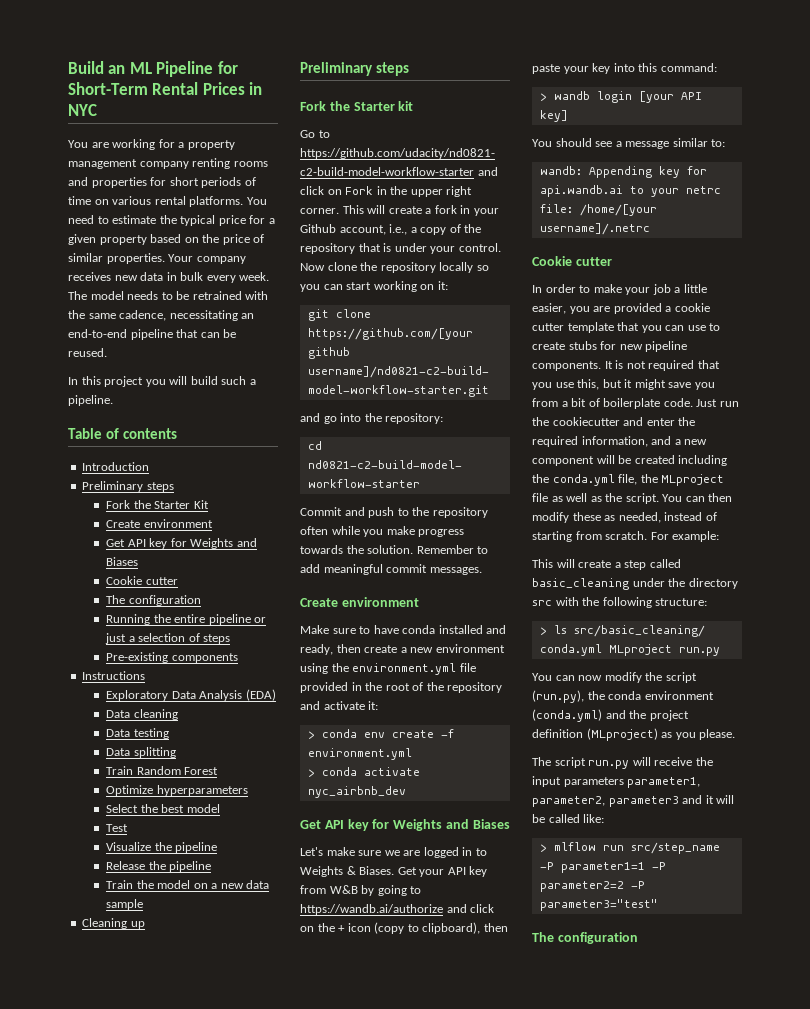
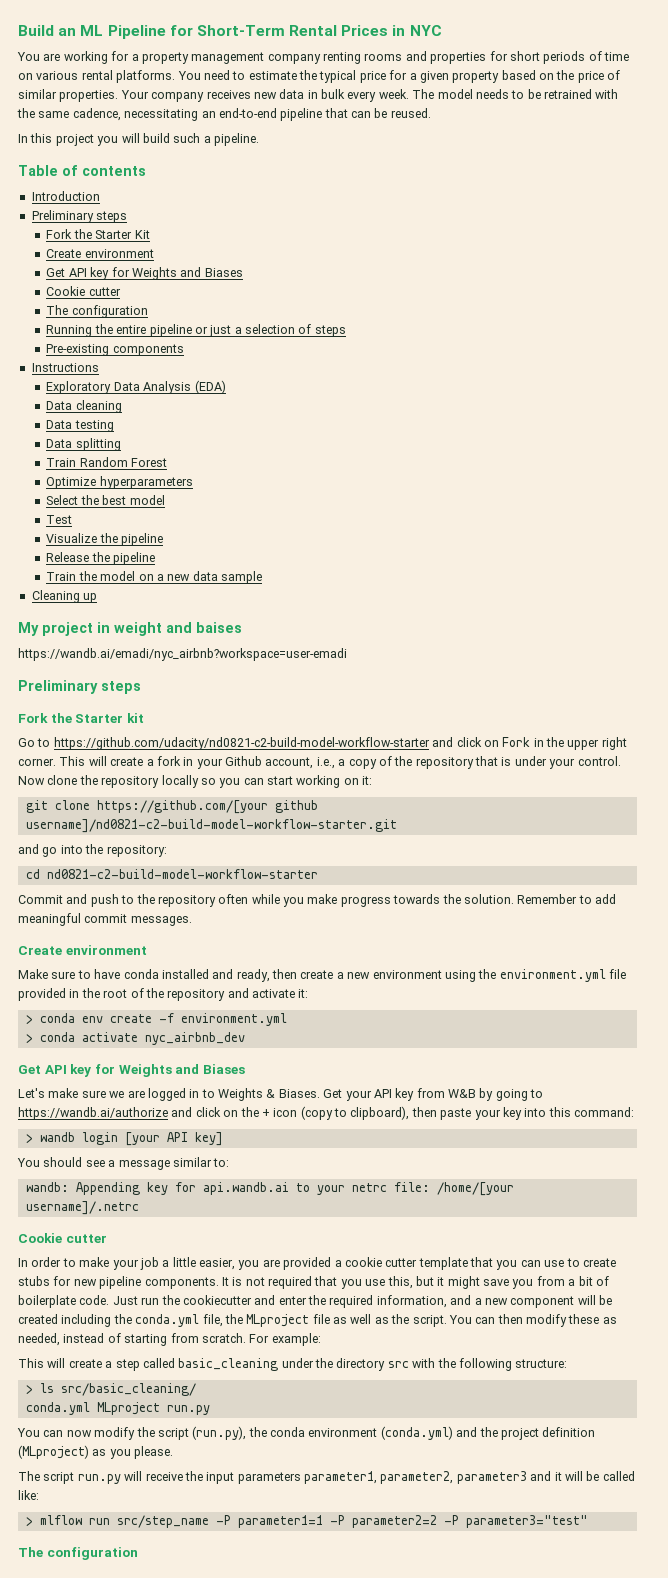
+ My project in weight and baises
+ https://wandb.ai/emadi/nyc_airbnb?workspace=user-emadi

